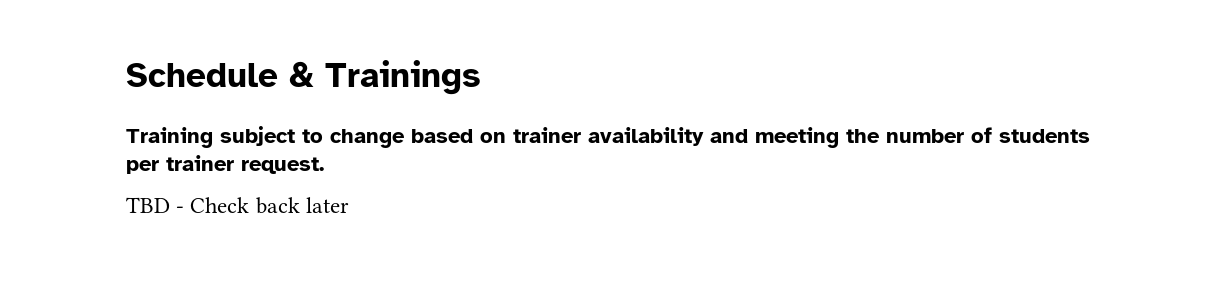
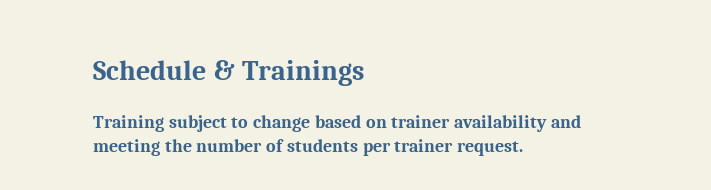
- TBD - Check back later

